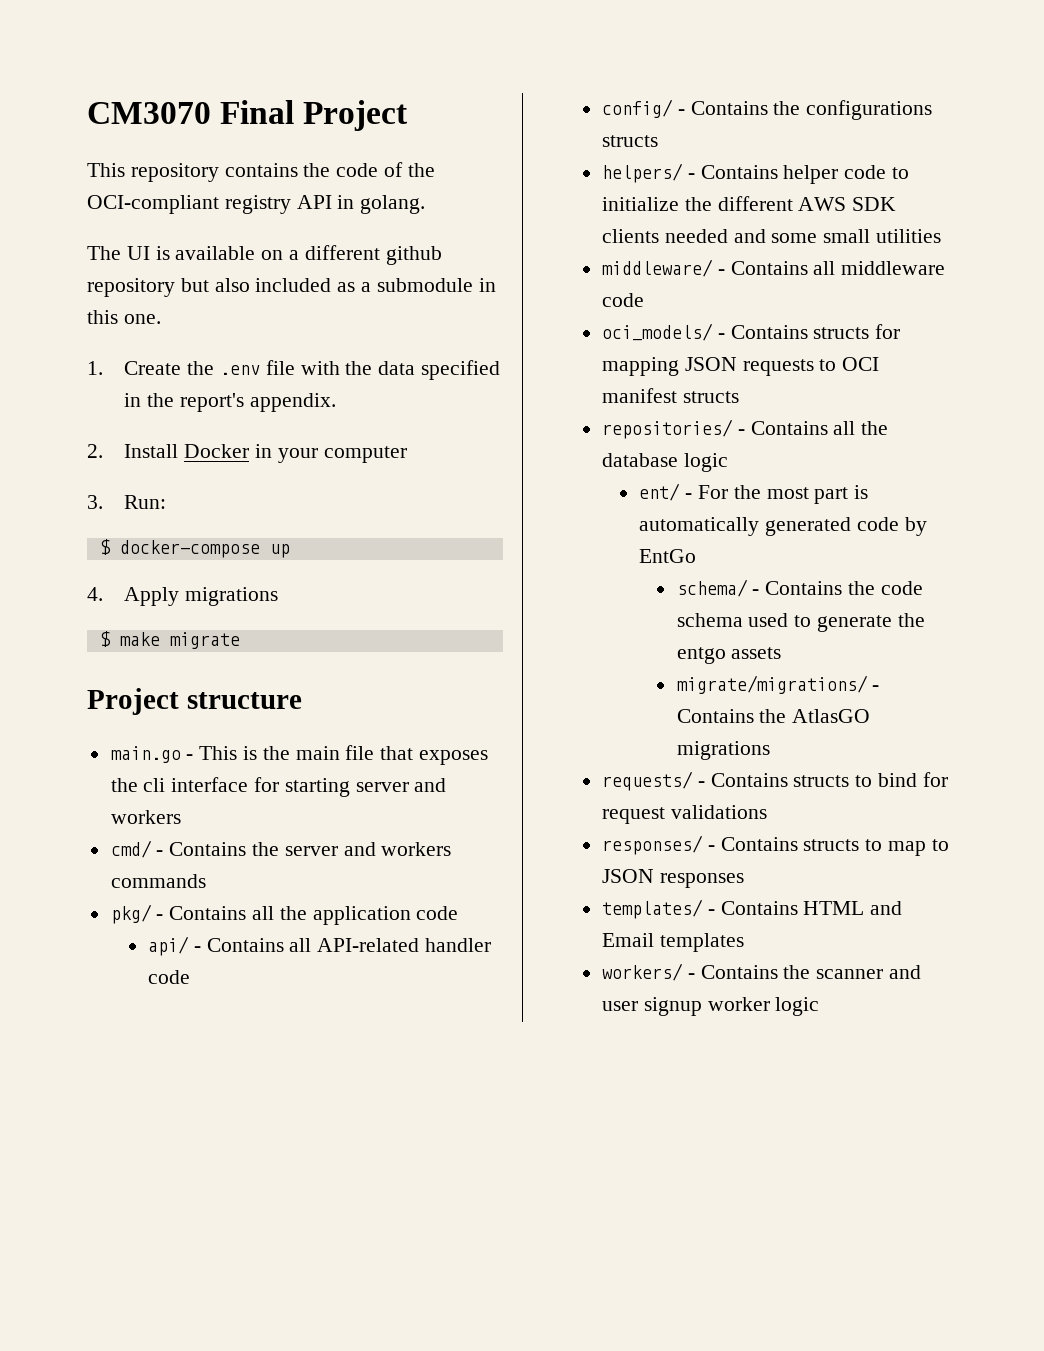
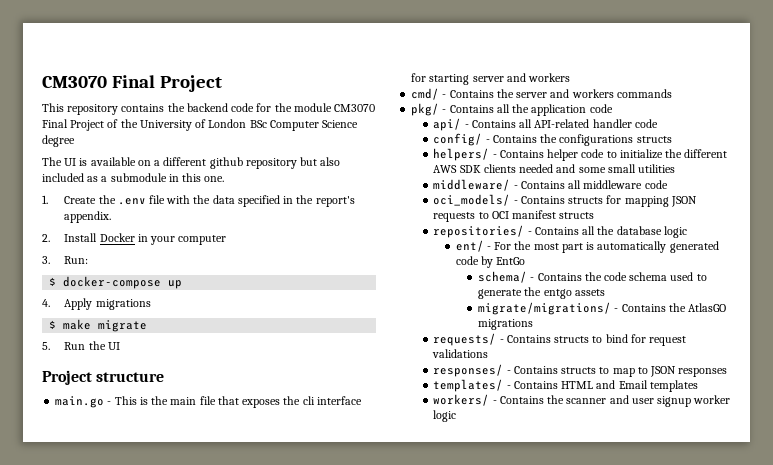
- This repository contains the code of the OCI-compliant registry API in golang.
+ This repository contains the backend code for the module CM3070 Final Project of the University of London BSc Computer Science degree
+ 5. Run the UI

